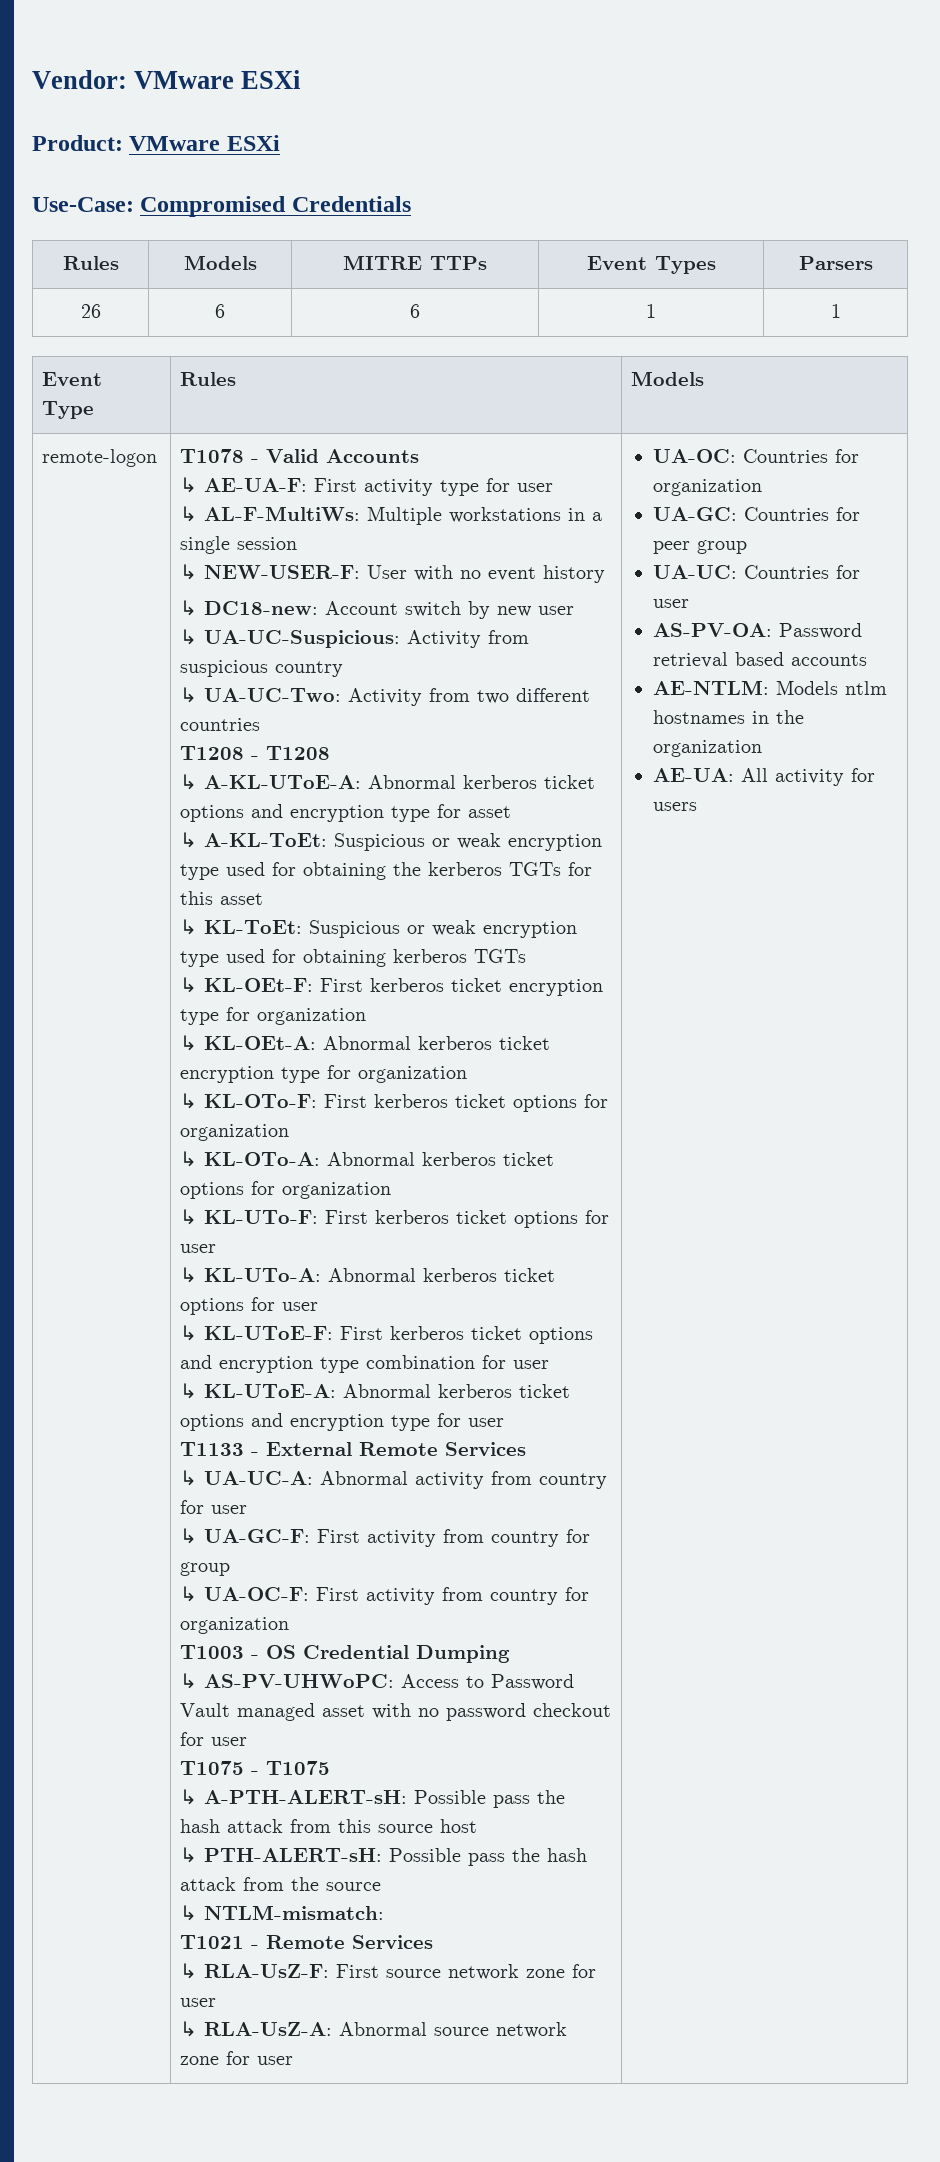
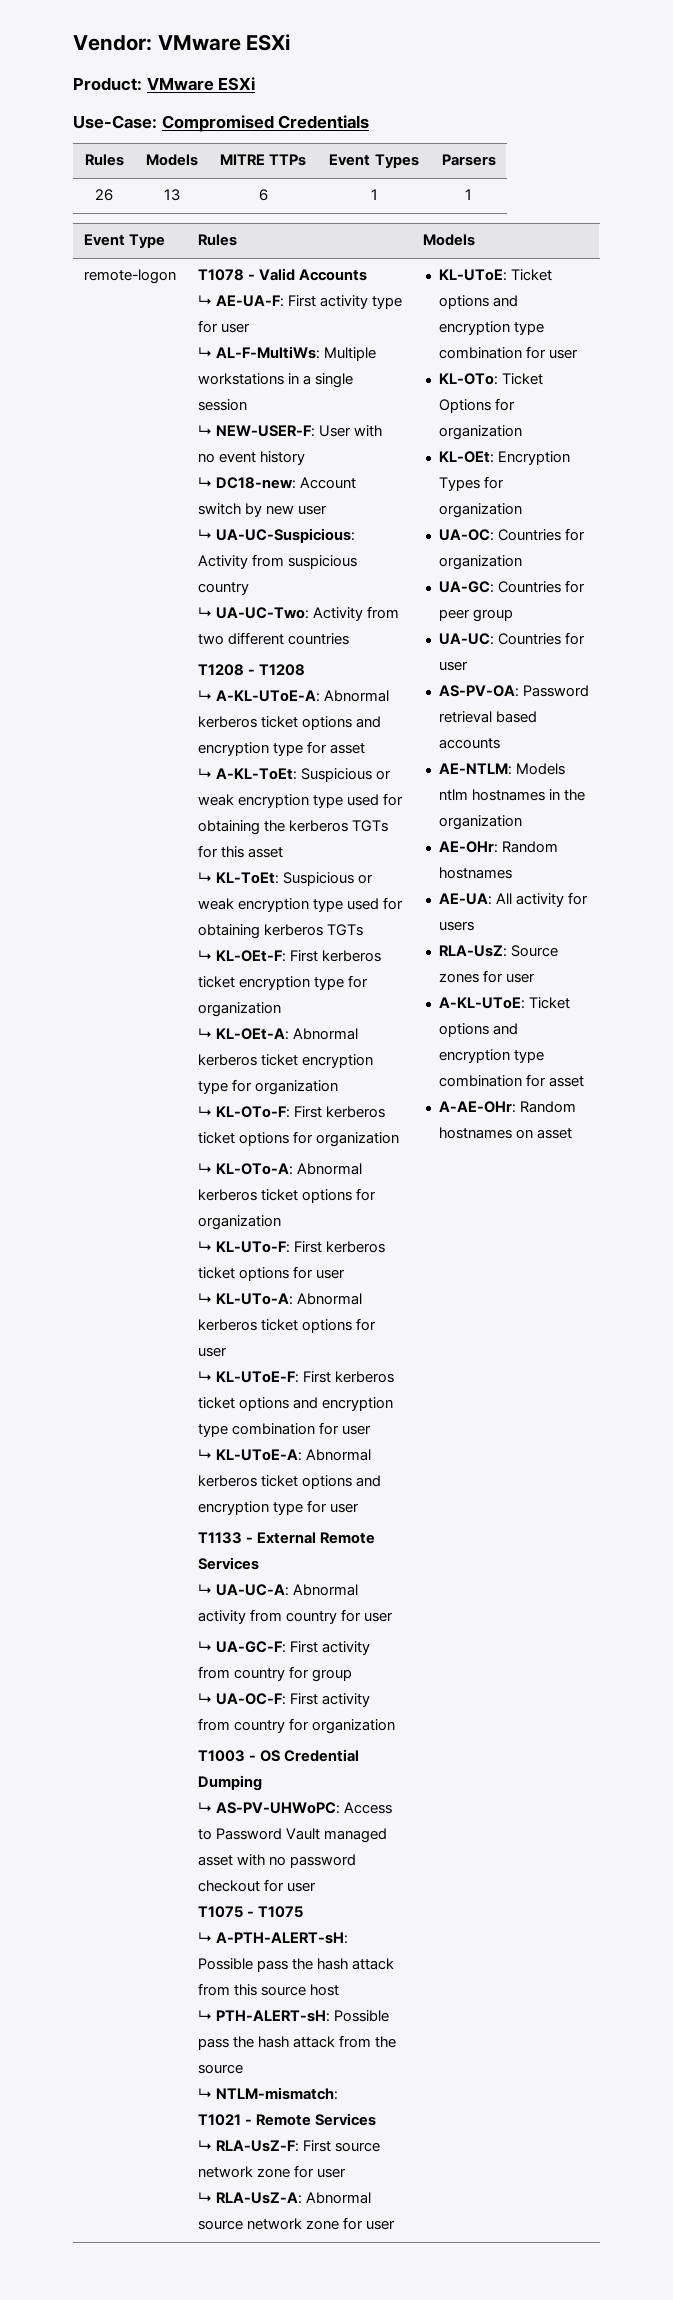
- 26 | 6 | 6 | 1 | 1
+ 26 | 13 | 6 | 1 | 1
+ KL-UToE: Ticket options and encryption type combination for user
+ KL-OTo: Ticket Options for organization
+ KL-OEt: Encryption Types for organization
+ AE-OHr: Random hostnames
+ RLA-UsZ: Source zones for user
+ A-KL-UToE: Ticket options and encryption type combination for asset
+ A-AE-OHr: Random hostnames on asset

